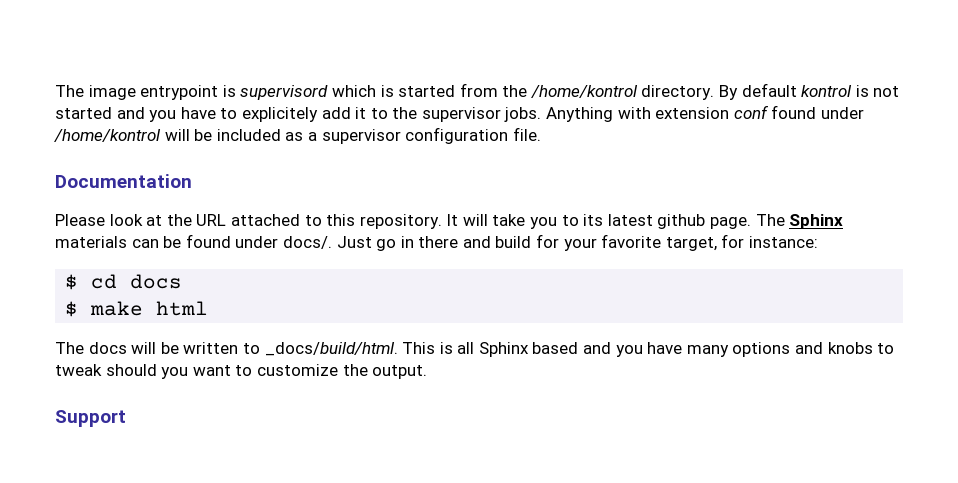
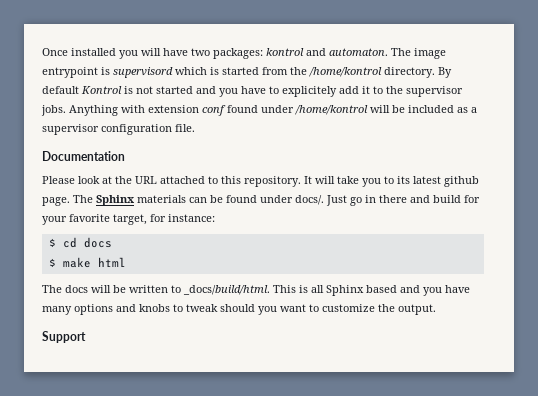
+ Once installed you will have two packages: kontrol and automaton.
- By default kontrol is not started and you have to explicitely add it to the supervisor jobs.
+ By default Kontrol is not started and you have to explicitely add it to the supervisor jobs.

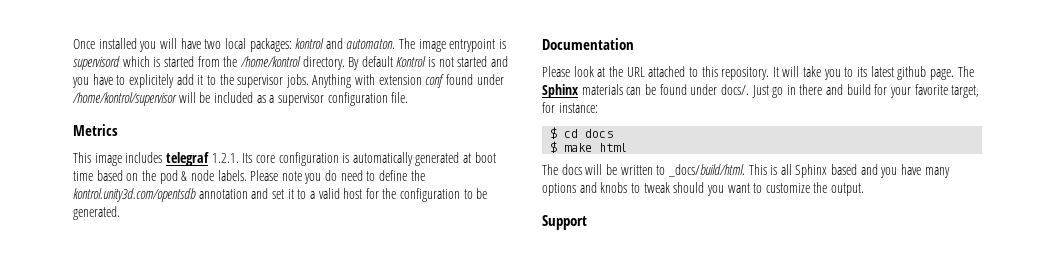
- Once installed you will have two packages: kontrol and automaton.
+ Once installed you will have two local packages: kontrol and automaton.
- Anything with extension conf found under /home/kontrol will be included as a supervisor configuration file.
+ Anything with extension conf found under /home/kontrol/supervisor will be included as a supervisor configuration file.
+ Metrics
+ This image includes telegraf 1.2.1. Its core configuration is automatically generated at boot time based on the pod & node labels. Please note you do need to define the kontrol.unity3d.com/opentsdb annotation and set it to a valid host for the configuration to be generated.

